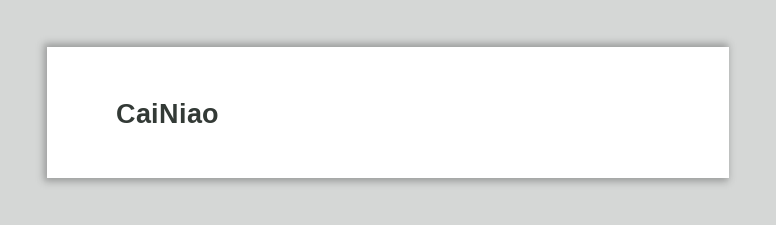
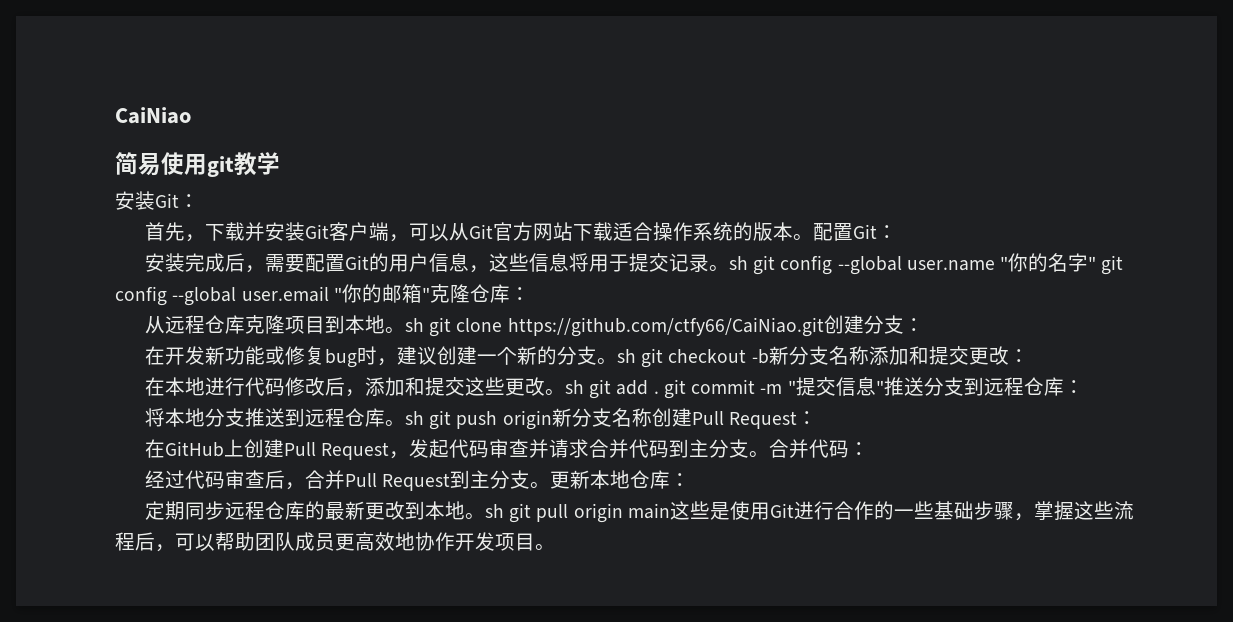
+ 简易使用git教学
+ 安装Git：
+ 首先，下载并安装Git客户端，可以从Git官方网站下载适合操作系统的版本。配置Git：
+ 安装完成后，需要配置Git的用户信息，这些信息将用于提交记录。sh git config --global user.name "你的名字" git config --global user.email "你的邮箱"克隆仓库：
+ 从远程仓库克隆项目到本地。sh git clone https://github.com/ctfy66/CaiNiao.git创建分支：
+ 在开发新功能或修复bug时，建议创建一个新的分支。sh git checkout -b新分支名称添加和提交更改：
+ 在本地进行代码修改后，添加和提交这些更改。sh git add . git commit -m "提交信息"推送分支到远程仓库：
+ 将本地分支推送到远程仓库。sh git push origin新分支名称创建Pull Request：
+ 在GitHub上创建Pull Request，发起代码审查并请求合并代码到主分支。合并代码：
+ 经过代码审查后，合并Pull Request到主分支。更新本地仓库：
+ 定期同步远程仓库的最新更改到本地。sh git pull origin main这些是使用Git进行合作的一些基础步骤，掌握这些流程后，可以帮助团队成员更高效地协作开发项目。

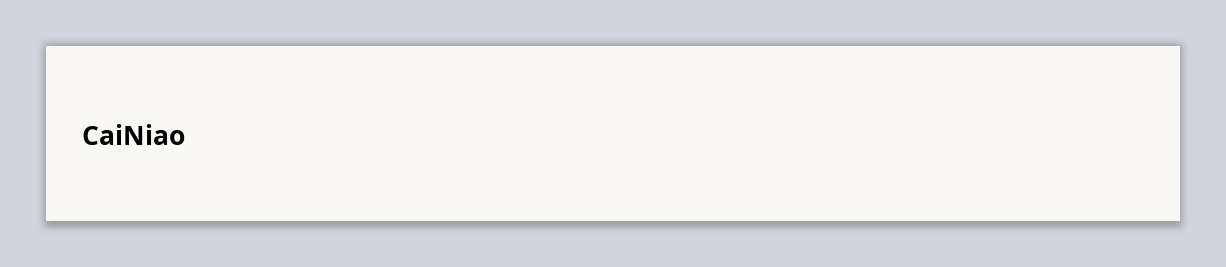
- 简易使用git教学
- 安装Git：
- 首先，下载并安装Git客户端，可以从Git官方网站下载适合操作系统的版本。配置Git：
- 安装完成后，需要配置Git的用户信息，这些信息将用于提交记录。sh git config --global user.name "你的名字" git config --global user.email "你的邮箱"克隆仓库：
- 从远程仓库克隆项目到本地。sh git clone https://github.com/ctfy66/CaiNiao.git创建分支：
- 在开发新功能或修复bug时，建议创建一个新的分支。sh git checkout -b新分支名称添加和提交更改：
- 在本地进行代码修改后，添加和提交这些更改。sh git add . git commit -m "提交信息"推送分支到远程仓库：
- 将本地分支推送到远程仓库。sh git push origin新分支名称创建Pull Request：
- 在GitHub上创建Pull Request，发起代码审查并请求合并代码到主分支。合并代码：
- 经过代码审查后，合并Pull Request到主分支。更新本地仓库：
- 定期同步远程仓库的最新更改到本地。sh git pull origin main这些是使用Git进行合作的一些基础步骤，掌握这些流程后，可以帮助团队成员更高效地协作开发项目。

